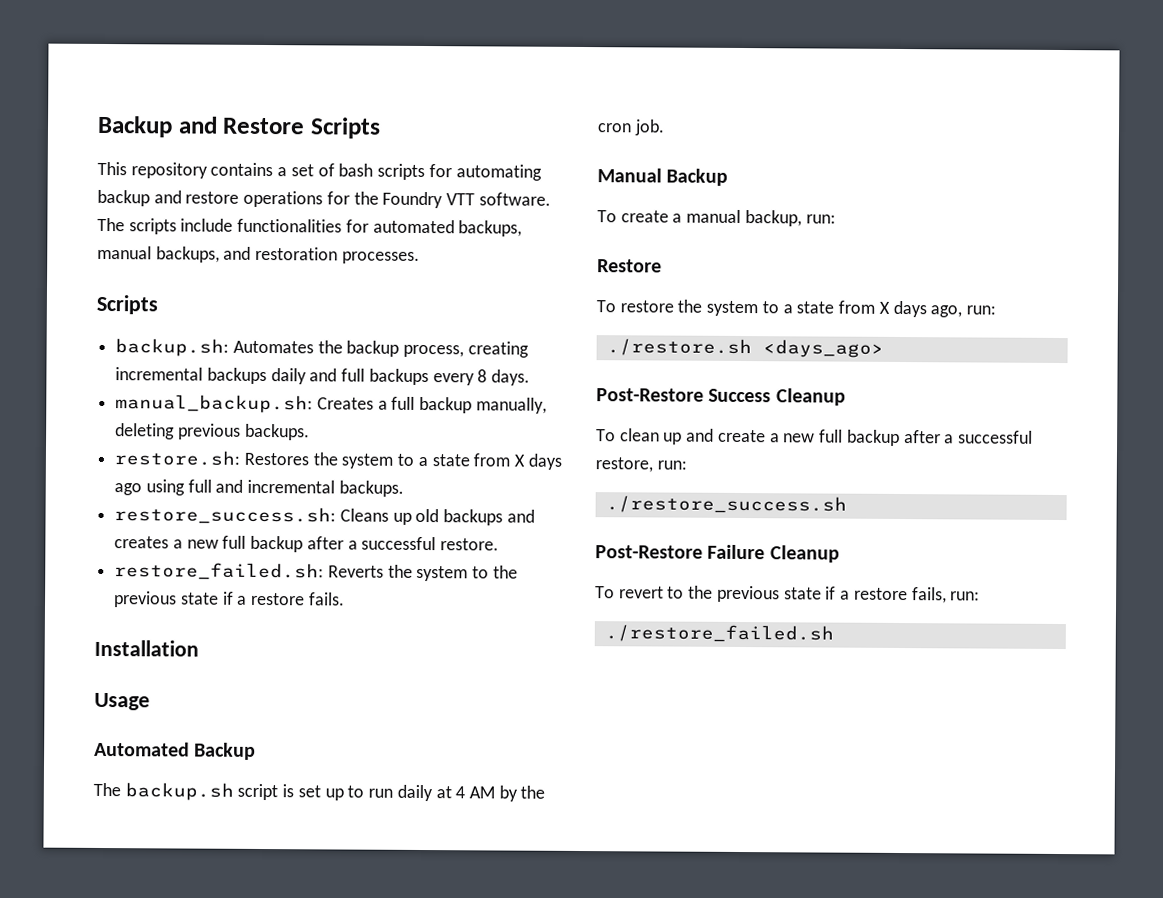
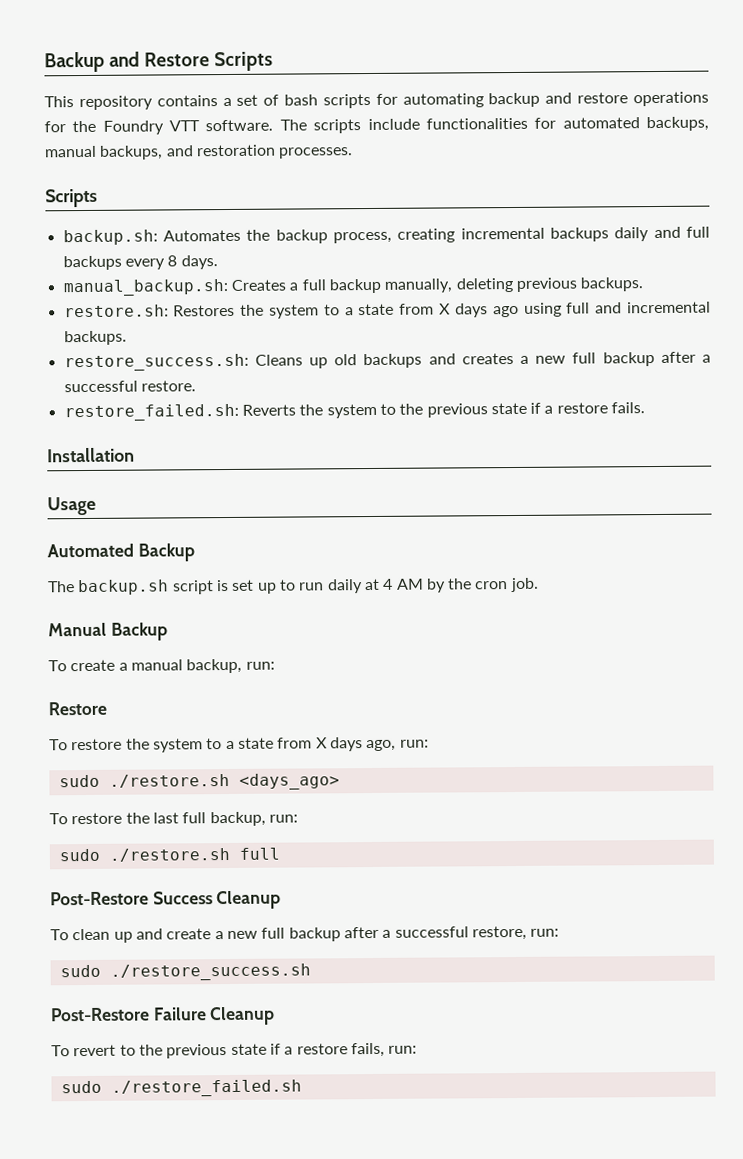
- ./restore.sh <days_ago>
+ sudo ./restore.sh <days_ago>
+ To restore the last full backup, run:
+ sudo ./restore.sh full
- ./restore_success.sh
+ sudo ./restore_success.sh
- ./restore_failed.sh
+ sudo ./restore_failed.sh

